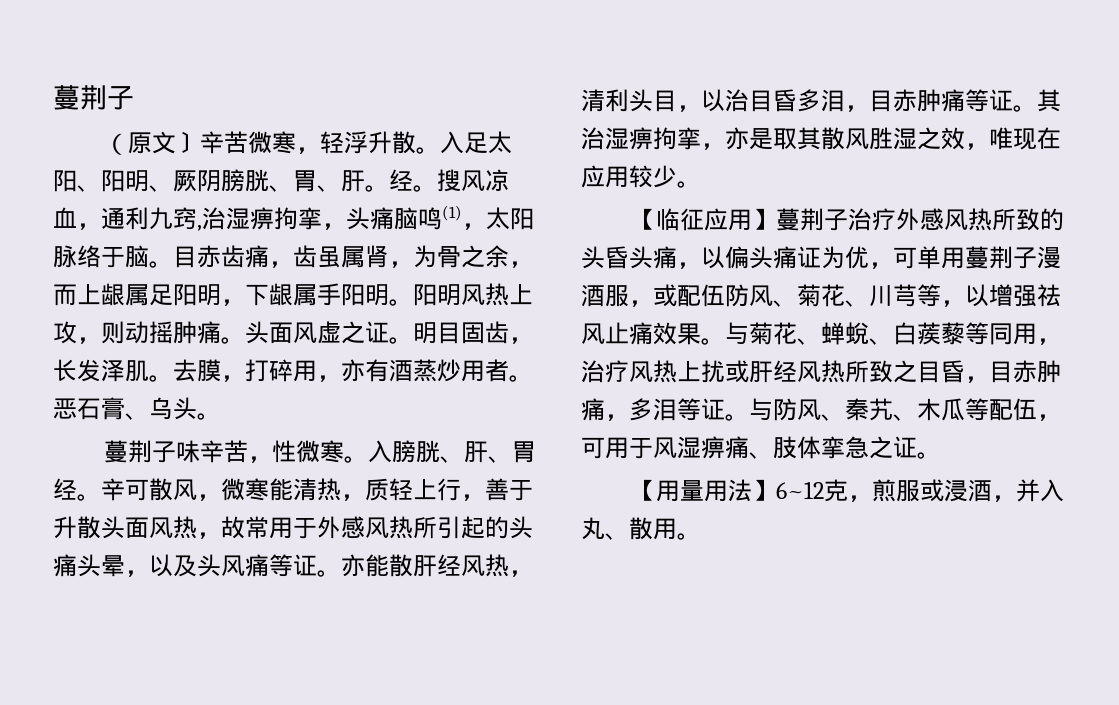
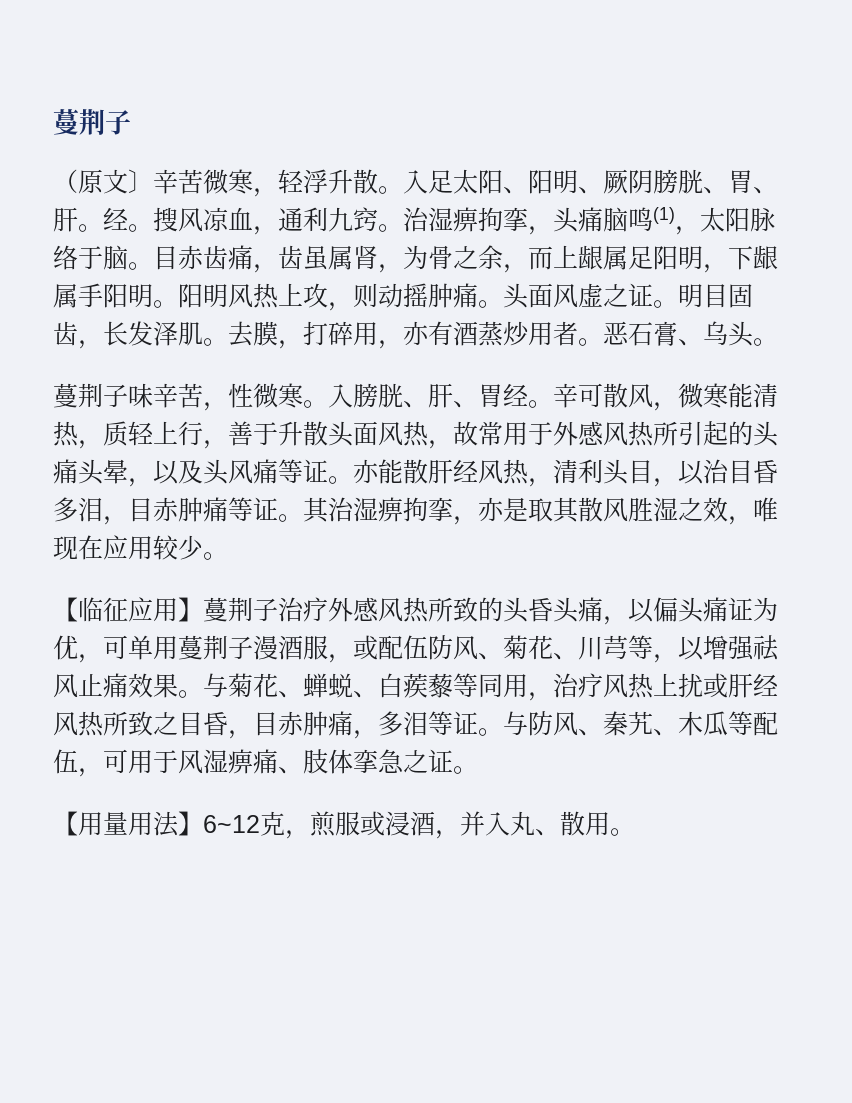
- 搜风凉血，通利九窍,治湿痹拘挛，头痛脑鸣(1)，太阳脉络于脑。
+ 搜风凉血，通利九窍。治湿痹拘挛，头痛脑鸣(1)，太阳脉络于脑。
- 与菊花、蝉蛻、白蒺藜等同用，治疗风热上扰或肝经风热所致之目昏，目赤肿痛，多泪等证。
+ 与菊花、蝉蜕、白蒺藜等同用，治疗风热上扰或肝经风热所致之目昏，目赤肿痛，多泪等证。

